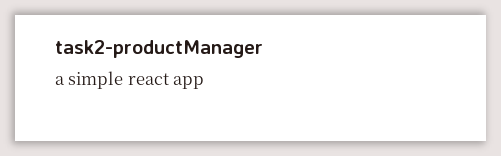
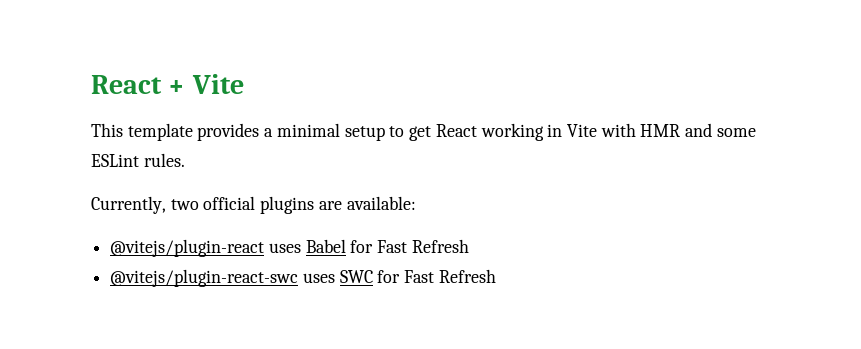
- task2-productManager
- a simple react app
+ React + Vite
+ This template provides a minimal setup to get React working in Vite with HMR and some ESLint rules.
+ Currently, two official plugins are available:
+ @vitejs/plugin-react uses Babel for Fast Refresh
+ @vitejs/plugin-react-swc uses SWC for Fast Refresh

